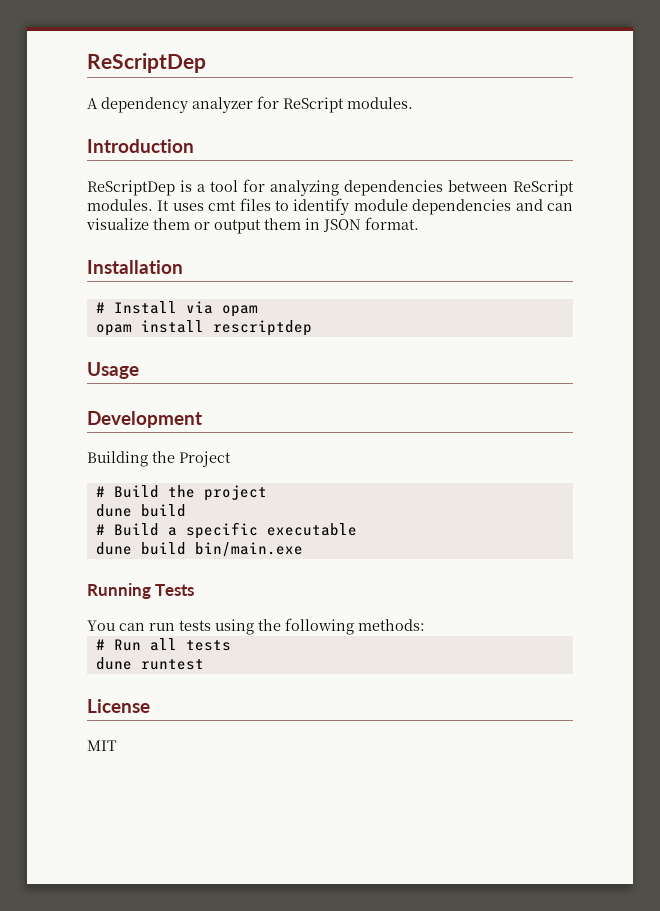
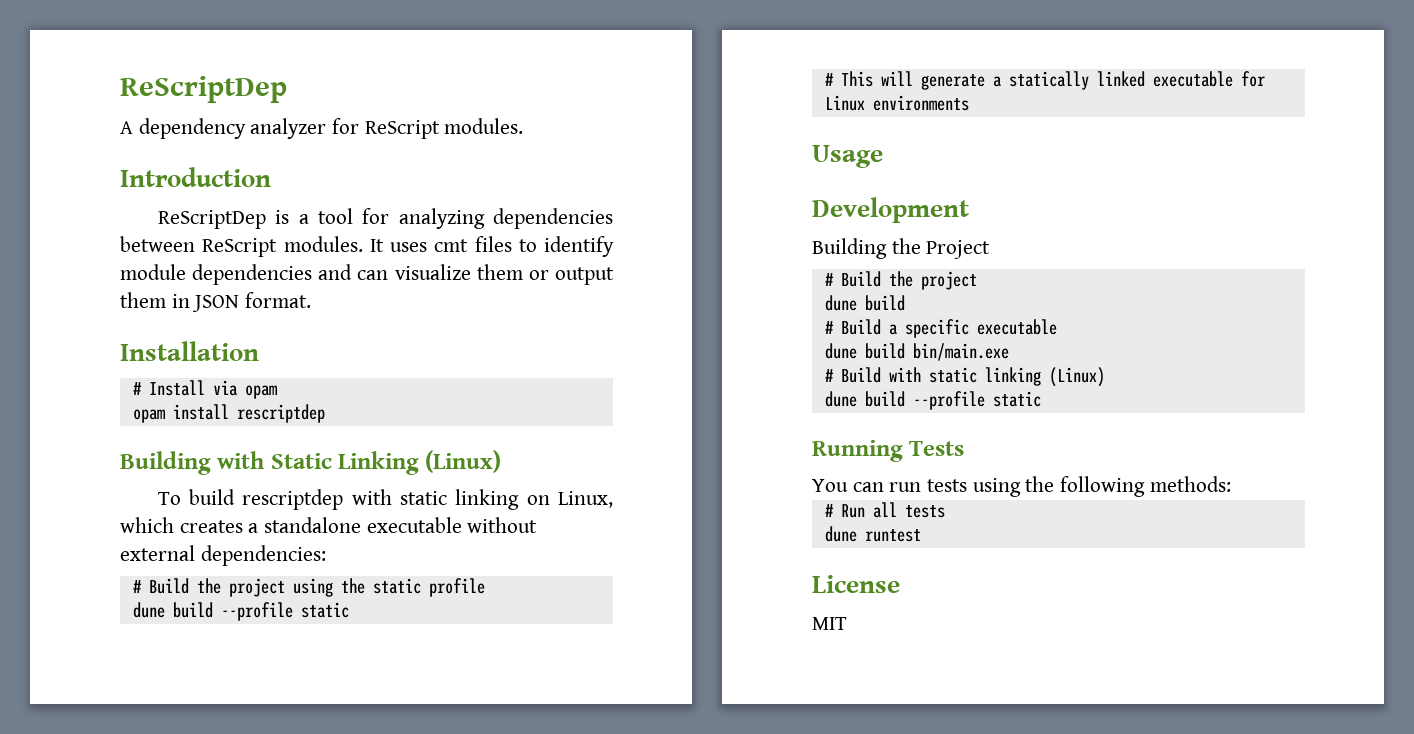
+ Building with Static Linking (Linux)
+ To build rescriptdep with static linking on Linux, which creates a standalone executable without external dependencies:
+ # Build the project using the static profile
+ dune build --profile static
+ # This will generate a statically linked executable for Linux environments
+ # Build with static linking (Linux)
+ dune build --profile static

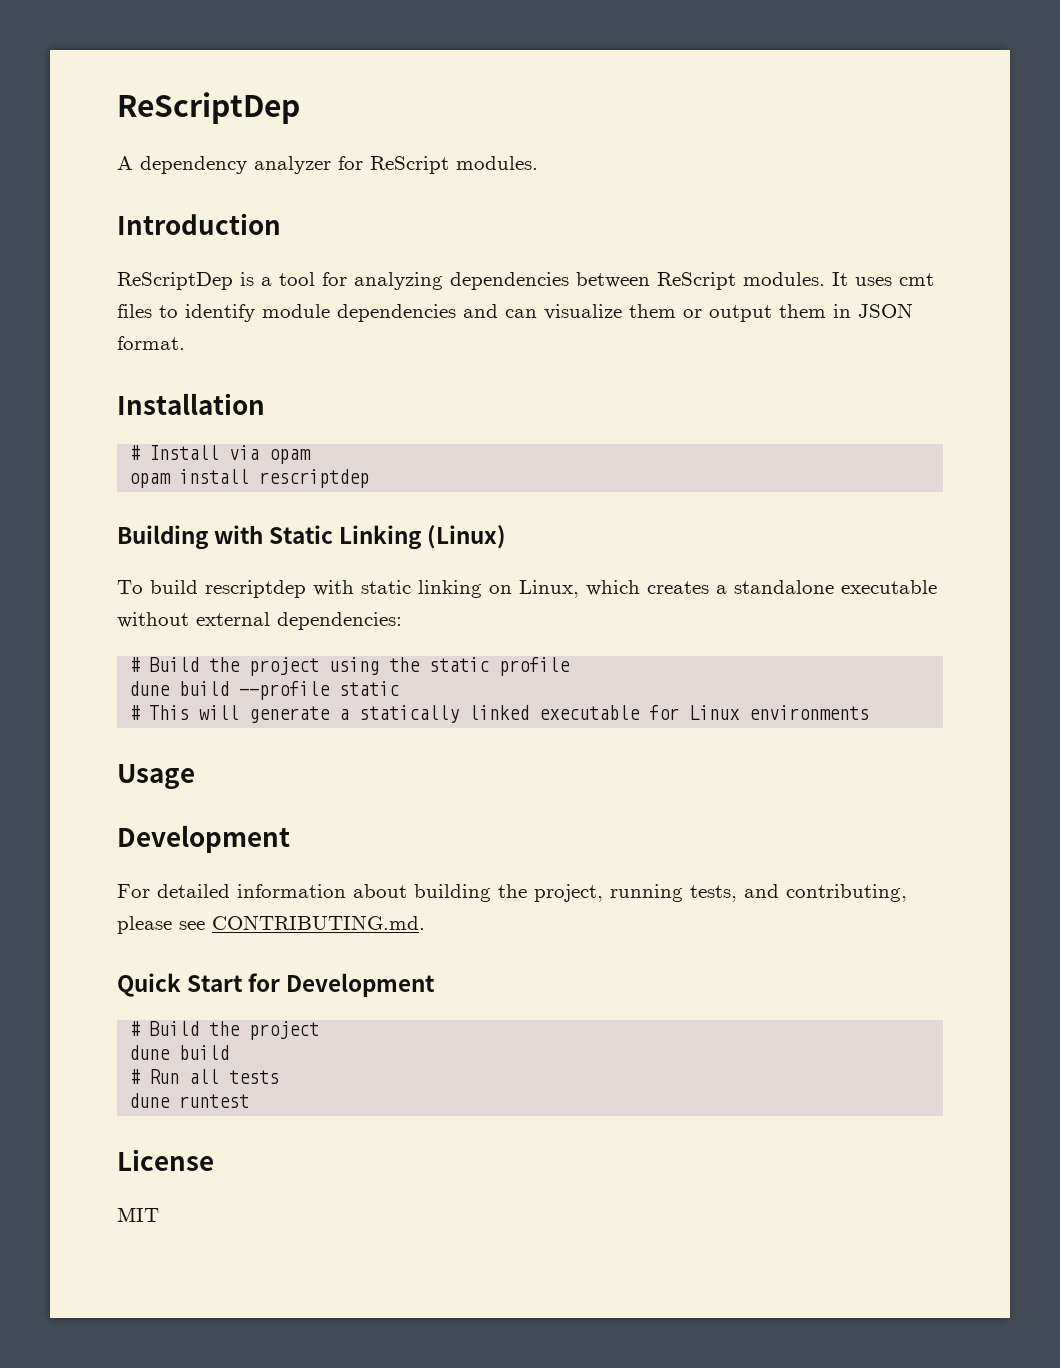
- Building the Project
+ For detailed information about building the project, running tests, and contributing, please see CONTRIBUTING.md.
+ Quick Start for Development
- # Build a specific executable
- dune build bin/main.exe
- # Build with static linking (Linux)
- dune build --profile static
- Running Tests
- You can run tests using the following methods:

